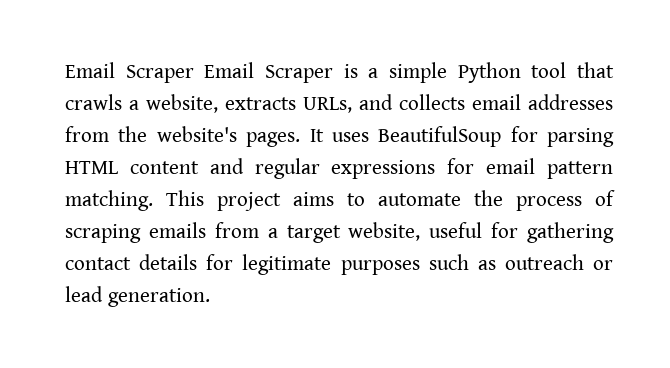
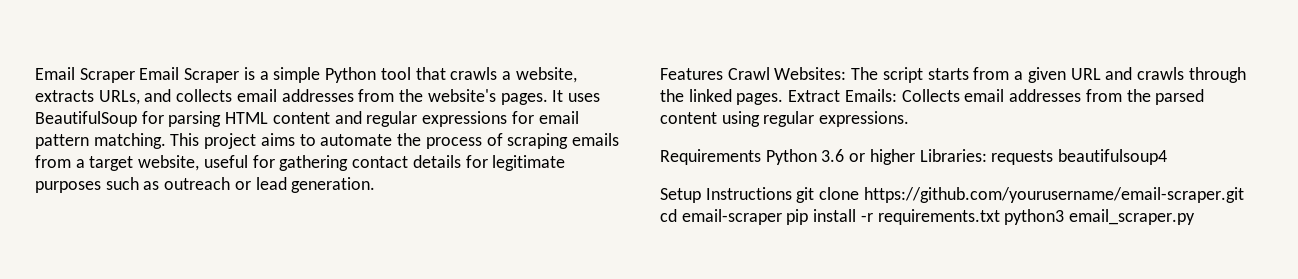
+ Features Crawl Websites: The script starts from a given URL and crawls through the linked pages. Extract Emails: Collects email addresses from the parsed content using regular expressions.
+ Requirements Python 3.6 or higher Libraries: requests beautifulsoup4
+ Setup Instructions git clone https://github.com/yourusername/email-scraper.git cd email-scraper pip install -r requirements.txt python3 email_scraper.py

